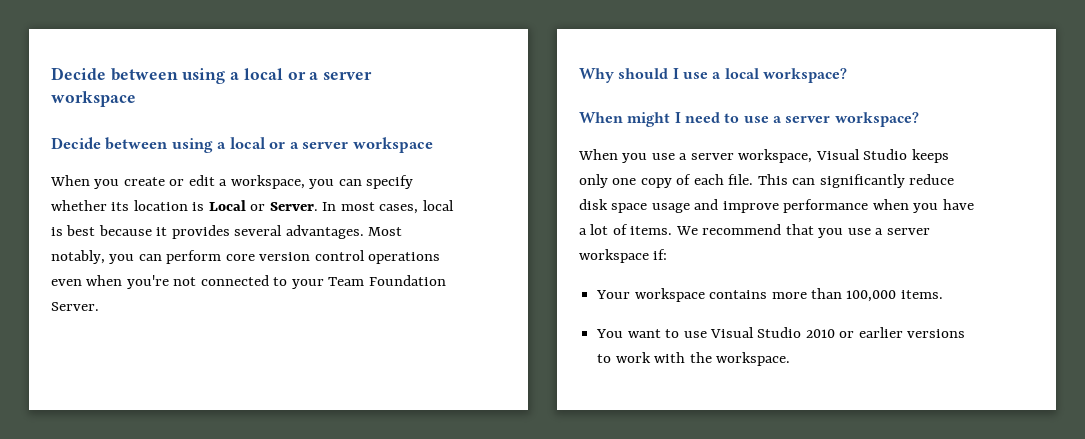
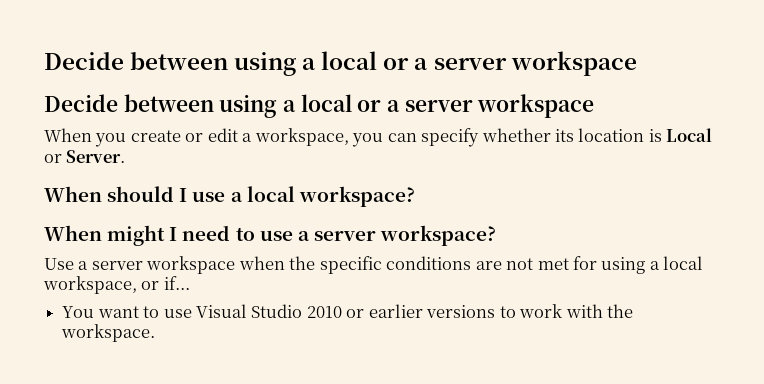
- When you create or edit a workspace, you can specify whether its location is Local or Server. In most cases, local is best because it provides several advantages. Most notably, you can perform core version control operations even when you're not connected to your Team Foundation Server.
- Why should I use a local workspace?
+ When you create or edit a workspace, you can specify whether its location is Local or Server.
+ When should I use a local workspace?
- When you use a server workspace, Visual Studio keeps only one copy of each file. This can significantly reduce disk space usage and improve performance when you have a lot of items. We recommend that you use a server workspace if:
- Your workspace contains more than 100,000 items.
+ Use a server workspace when the specific conditions are not met for using a local workspace, or if...

